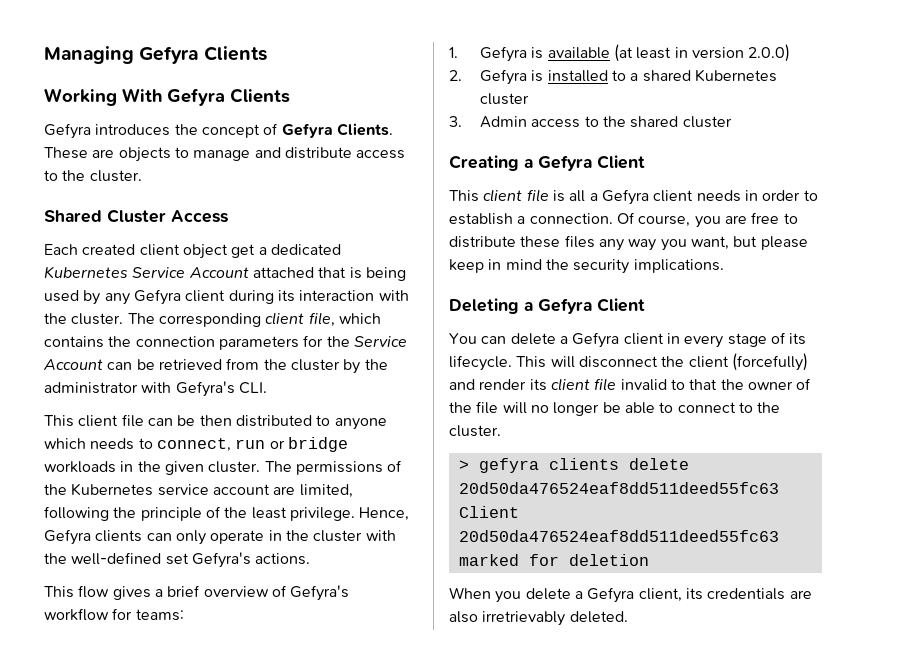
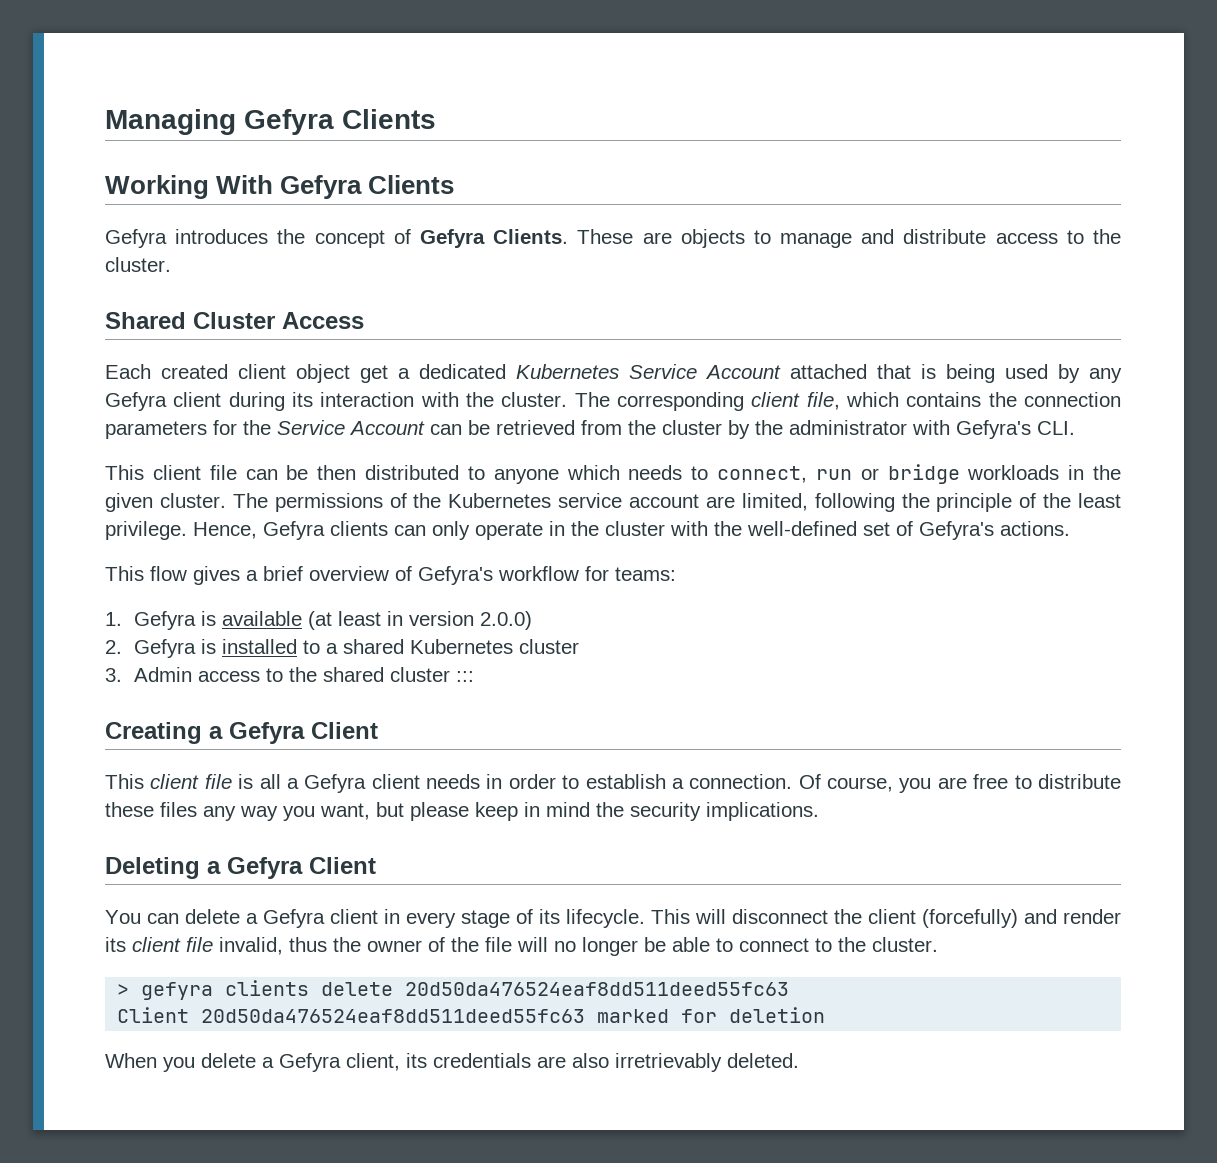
- Hence, Gefyra clients can only operate in the cluster with the well-defined set Gefyra's actions.
+ Hence, Gefyra clients can only operate in the cluster with the well-defined set of Gefyra's actions.
- 3. Admin access to the shared cluster
+ 3. Admin access to the shared cluster :::
- This will disconnect the client (forcefully) and render its client file invalid to that the owner of the file will no longer be able to connect to the cluster.
+ This will disconnect the client (forcefully) and render its client file invalid, thus the owner of the file will no longer be able to connect to the cluster.

